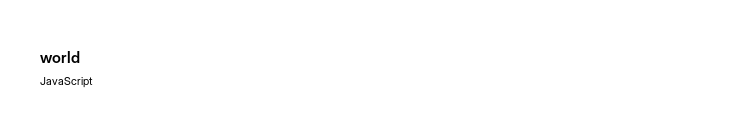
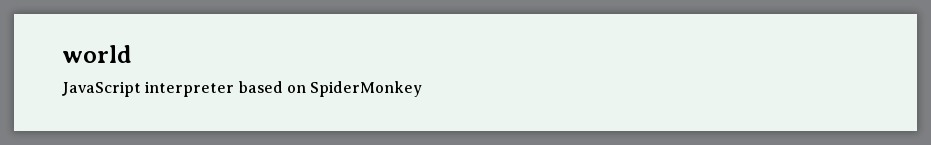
- JavaScript
+ JavaScript interpreter based on SpiderMonkey

